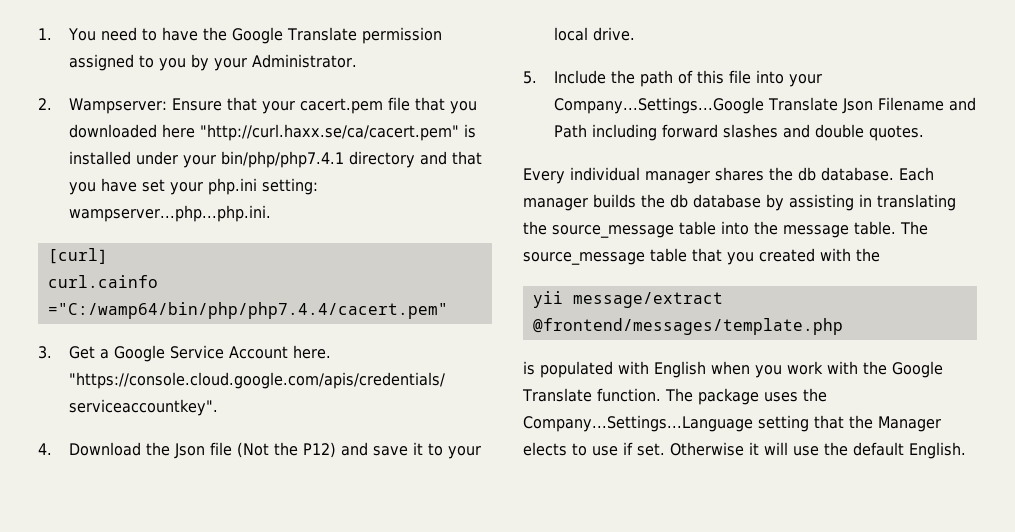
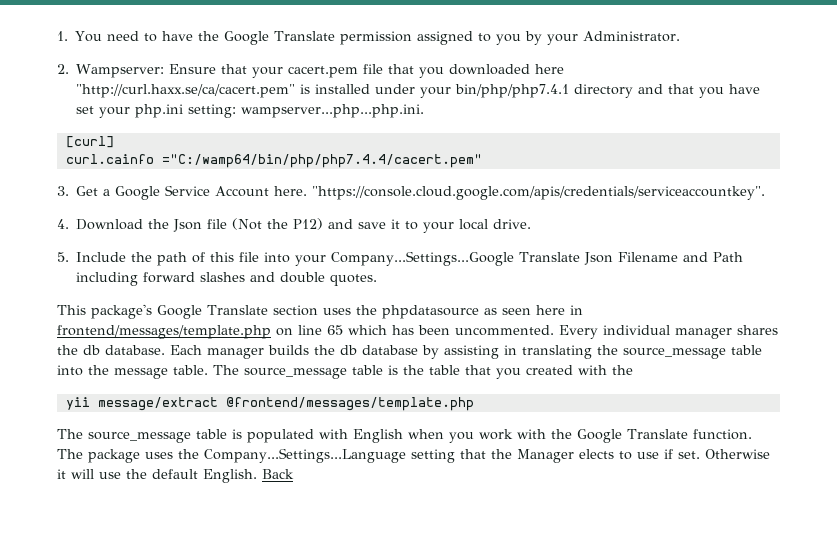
+ This package's Google Translate section uses the phpdatasource as seen here in frontend/messages/template.php on line 65 which has been uncommented.
- The source_message table that you created with the
+ The source_message table is the table that you created with the
- is populated with English when you work with the Google Translate function.
+ The source_message table is populated with English when you work with the Google Translate function.
+ Back

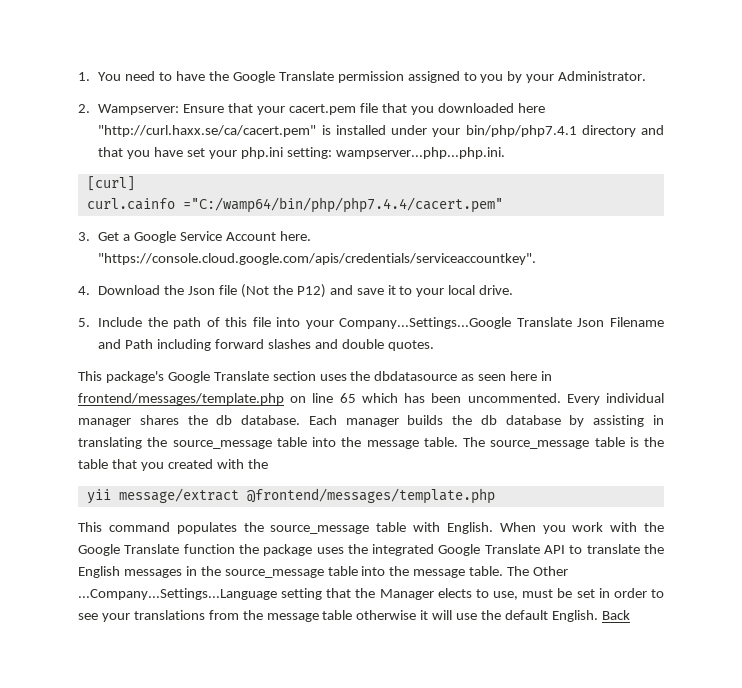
- This package's Google Translate section uses the phpdatasource as seen here in frontend/messages/template.php on line 65 which has been uncommented.
+ This package's Google Translate section uses the dbdatasource as seen here in frontend/messages/template.php on line 65 which has been uncommented.
- The source_message table is populated with English when you work with the Google Translate function. The package uses the Company...Settings...Language setting that the Manager elects to use if set. Otherwise it will use the default English.
+ This command populates the source_message table with English. When you work with the Google Translate function the package uses the integrated Google Translate API to translate the English messages in the source_message table into the message table. The Other ...Company...Settings...Language setting that the Manager elects to use, must be set in order to see your translations from the message table otherwise it will use the default English.

